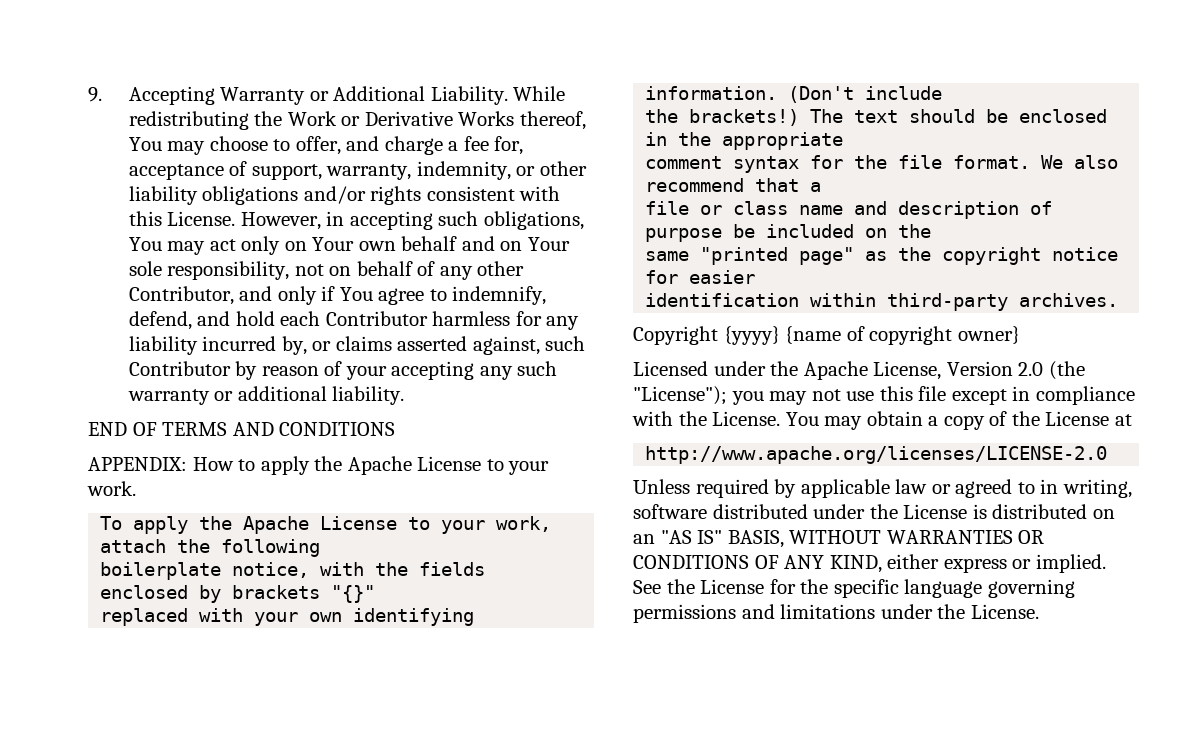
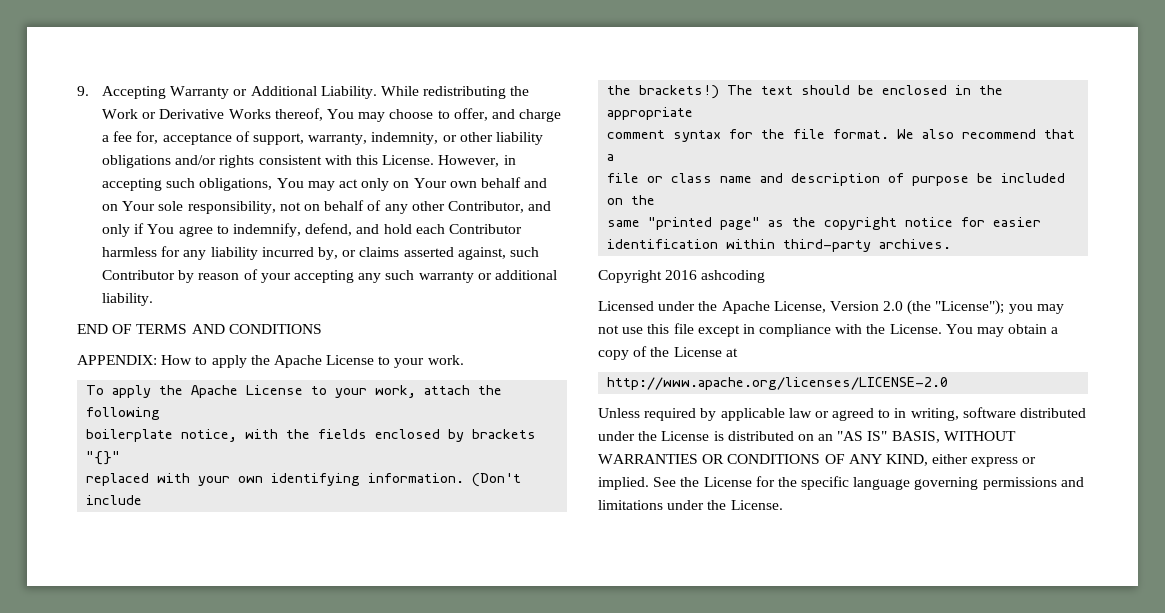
- Copyright {yyyy} {name of copyright owner}
+ Copyright 2016 ashcoding

